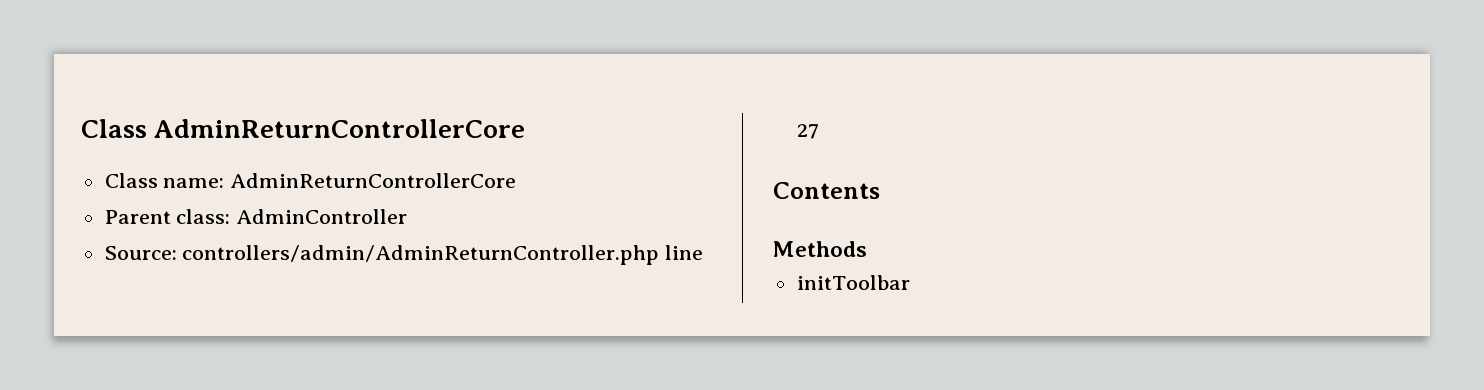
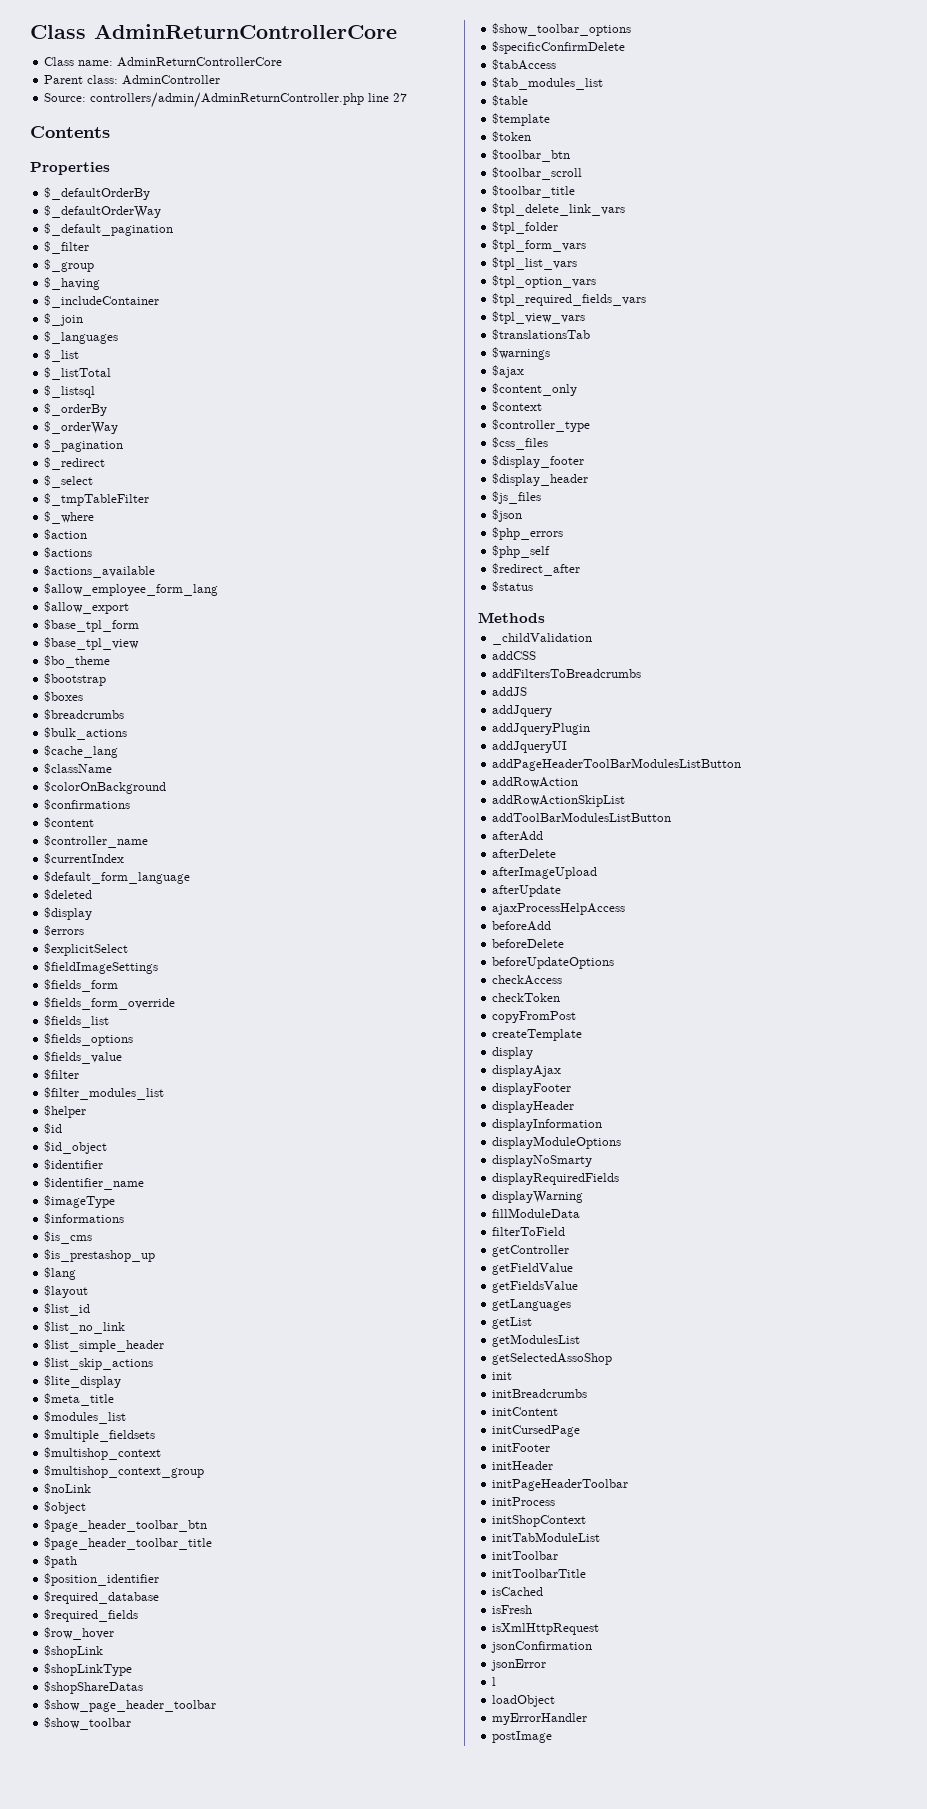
+ Properties
+ $_defaultOrderBy
+ $_defaultOrderWay
+ $_default_pagination
+ $_filter
+ $_group
+ $_having
+ $_includeContainer
+ $_join
+ $_languages
+ $_list
+ $_listTotal
+ $_listsql
+ $_orderBy
+ $_orderWay
+ $_pagination
+ $_redirect
+ $_select
+ $_tmpTableFilter
+ $_where
+ $action
+ $actions
+ $actions_available
+ $allow_employee_form_lang
+ $allow_export
+ $base_tpl_form
+ $base_tpl_view
+ $bo_theme
+ $bootstrap
+ $boxes
+ $breadcrumbs
+ $bulk_actions
+ $cache_lang
+ $className
+ $colorOnBackground
+ $confirmations
+ $content
+ $controller_name
+ $currentIndex
+ $default_form_language
+ $deleted
+ $display
+ $errors
+ $explicitSelect
+ $fieldImageSettings
+ $fields_form
+ $fields_form_override
+ $fields_list
+ $fields_options
+ $fields_value
+ $filter
+ $filter_modules_list
+ $helper
+ $id
+ $id_object
+ $identifier
+ $identifier_name
+ $imageType
+ $informations
+ $is_cms
+ $is_prestashop_up
+ $lang
+ $layout
+ $list_id
+ $list_no_link
+ $list_simple_header
+ $list_skip_actions
+ $lite_display
+ $meta_title
+ $modules_list
+ $multiple_fieldsets
+ $multishop_context
+ $multishop_context_group
+ $noLink
+ $object
+ $page_header_toolbar_btn
+ $page_header_toolbar_title
+ $path
+ $position_identifier
+ $required_database
+ $required_fields
+ $row_hover
+ $shopLink
+ $shopLinkType
+ $shopShareDatas
+ $show_page_header_toolbar
+ $show_toolbar
+ $show_toolbar_options
+ $specificConfirmDelete
+ $tabAccess
+ $tab_modules_list
+ $table
+ $template
+ $token
+ $toolbar_btn
+ $toolbar_scroll
+ $toolbar_title
+ $tpl_delete_link_vars
+ $tpl_folder
+ $tpl_form_vars
+ $tpl_list_vars
+ $tpl_option_vars
+ $tpl_required_fields_vars
+ $tpl_view_vars
+ $translationsTab
+ $warnings
+ $ajax
+ $content_only
+ $context
+ $controller_type
+ $css_files
+ $display_footer
+ $display_header
+ $js_files
+ $json
+ $php_errors
+ $php_self
+ $redirect_after
+ $status
  Methods
+ _childValidation
+ addCSS
+ addFiltersToBreadcrumbs
+ addJS
+ addJquery
+ addJqueryPlugin
+ addJqueryUI
+ addPageHeaderToolBarModulesListButton
+ addRowAction
+ addRowActionSkipList
+ addToolBarModulesListButton
+ afterAdd
+ afterDelete
+ afterImageUpload
+ afterUpdate
+ ajaxProcessHelpAccess
+ beforeAdd
+ beforeDelete
+ beforeUpdateOptions
+ checkAccess
+ checkToken
+ copyFromPost
+ createTemplate
+ display
+ displayAjax
+ displayFooter
+ displayHeader
+ displayInformation
+ displayModuleOptions
+ displayNoSmarty
+ displayRequiredFields
+ displayWarning
+ fillModuleData
+ filterToField
+ getController
+ getFieldValue
+ getFieldsValue
+ getLanguages
+ getList
+ getModulesList
+ getSelectedAssoShop
+ init
+ initBreadcrumbs
+ initContent
+ initCursedPage
+ initFooter
+ initHeader
+ initPageHeaderToolbar
+ initProcess
+ initShopContext
+ initTabModuleList
  initToolbar
+ initToolbarTitle
+ isCached
+ isFresh
+ isXmlHttpRequest
+ jsonConfirmation
+ jsonError
+ l
+ loadObject
+ myErrorHandler
+ postImage

